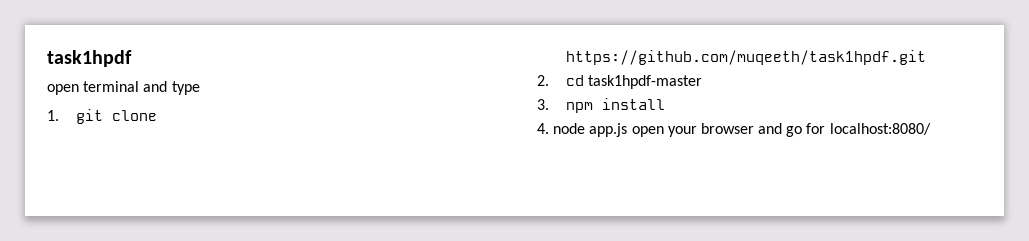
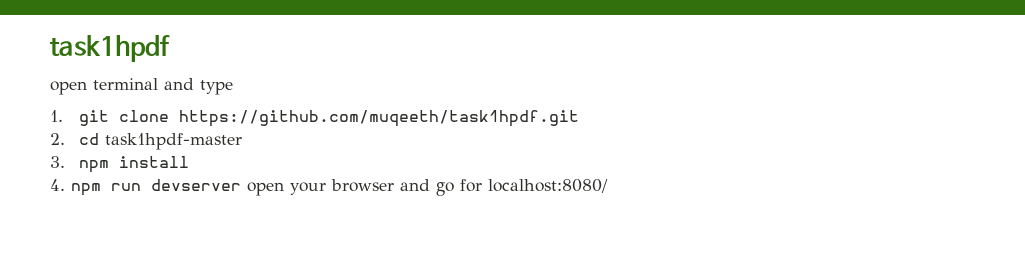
- 4. node app.js open your browser and go for localhost:8080/
+ 4. npm run devserver open your browser and go for localhost:8080/

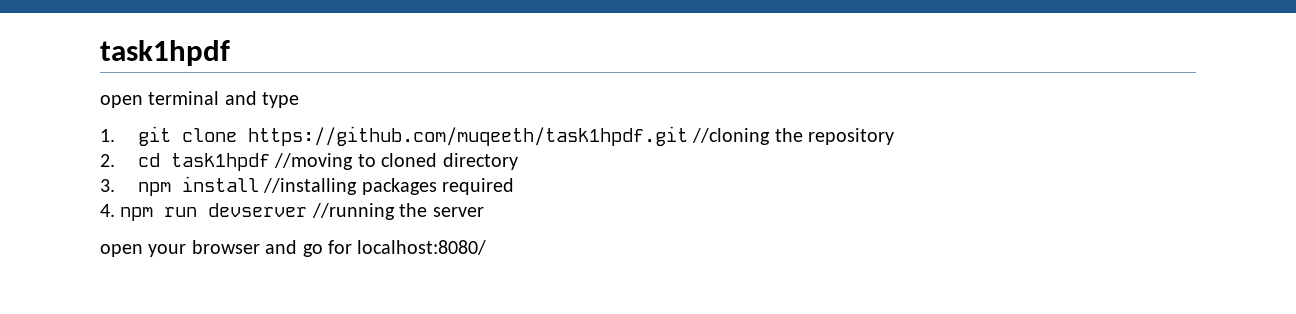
- 1. git clone https://github.com/muqeeth/task1hpdf.git
+ 1. git clone https://github.com/muqeeth/task1hpdf.git //cloning the repository
- 2. cd task1hpdf-master
+ 2. cd task1hpdf //moving to cloned directory
- 3. npm install
+ 3. npm install //installing packages required
- 4. npm run devserver open your browser and go for localhost:8080/
+ 4. npm run devserver //running the server
+ open your browser and go for localhost:8080/

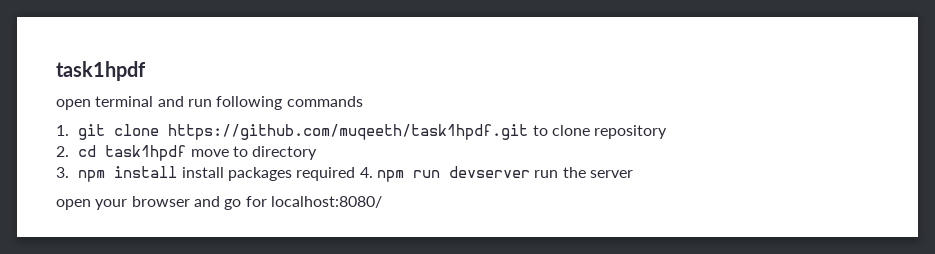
- open terminal and type
+ open terminal and run following commands
- 1. git clone https://github.com/muqeeth/task1hpdf.git //cloning the repository
+ 1. git clone https://github.com/muqeeth/task1hpdf.git to clone repository
- 2. cd task1hpdf //moving to cloned directory
+ 2. cd task1hpdf move to directory
- 3. npm install //installing packages required
- 4. npm run devserver //running the server
+ 3. npm install install packages required 4. npm run devserver run the server

